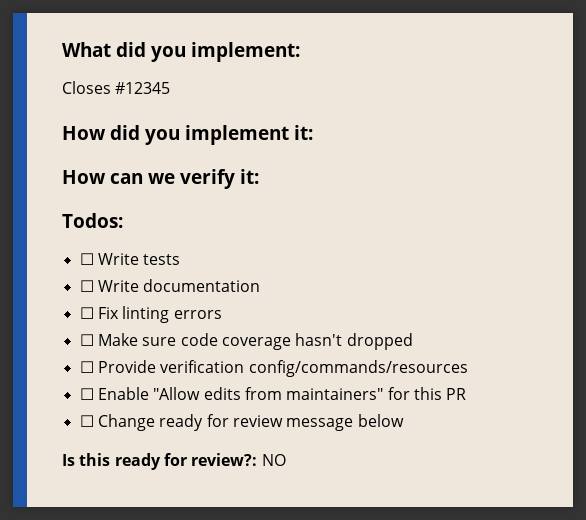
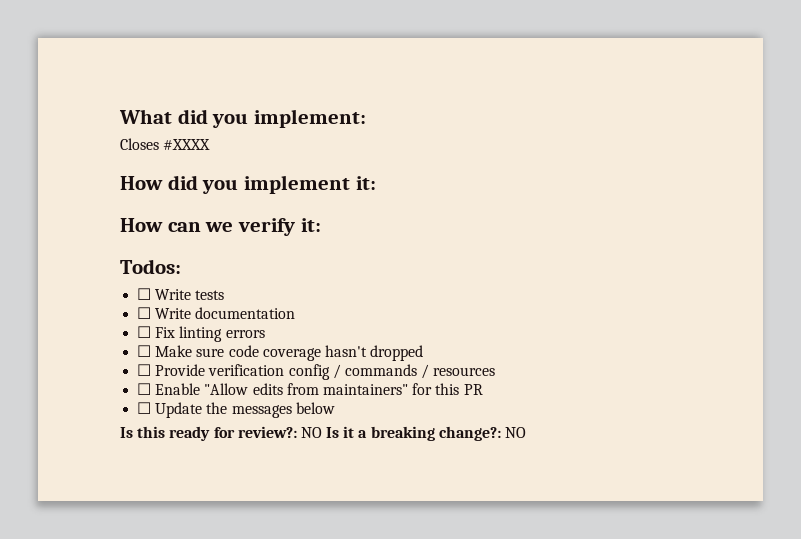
- Closes #12345
+ Closes #XXXX
- ☐ Provide verification config/commands/resources
+ ☐ Provide verification config / commands / resources
- ☐ Change ready for review message below
+ ☐ Update the messages below
- Is this ready for review?: NO
+ Is this ready for review?: NO Is it a breaking change?: NO

